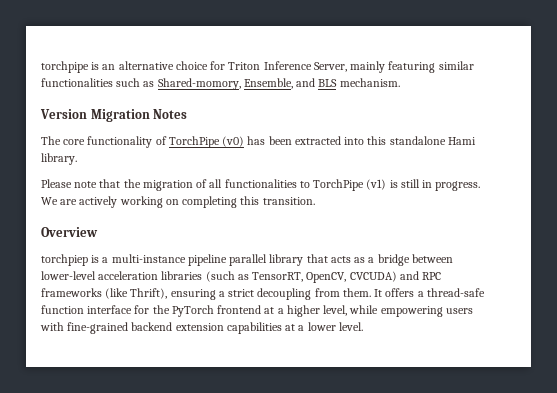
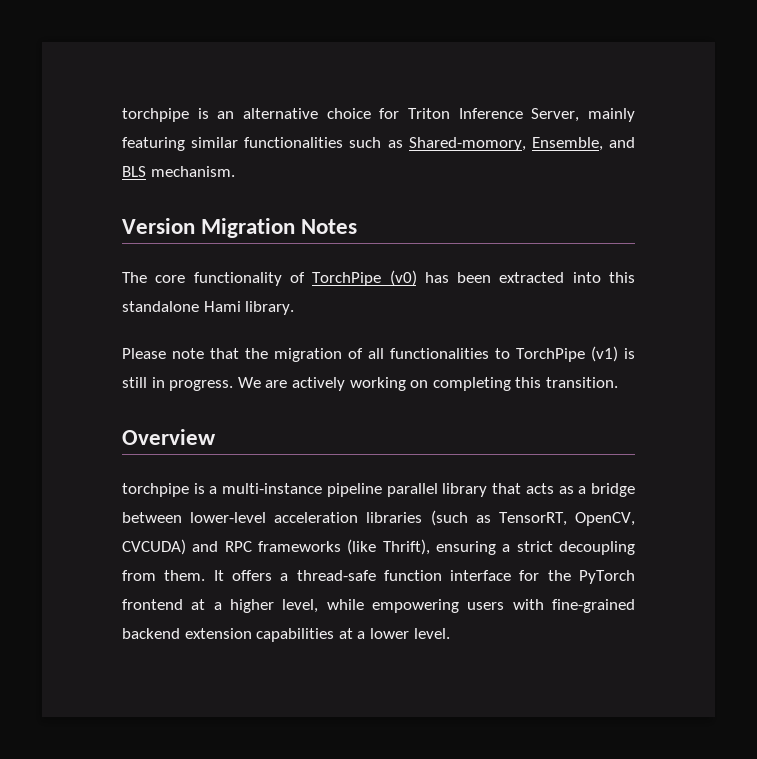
- torchpiep is a multi-instance pipeline parallel library that acts as a bridge between lower-level acceleration libraries (such as TensorRT, OpenCV, CVCUDA) and RPC frameworks (like Thrift), ensuring a strict decoupling from them.
+ torchpipe is a multi-instance pipeline parallel library that acts as a bridge between lower-level acceleration libraries (such as TensorRT, OpenCV, CVCUDA) and RPC frameworks (like Thrift), ensuring a strict decoupling from them.

